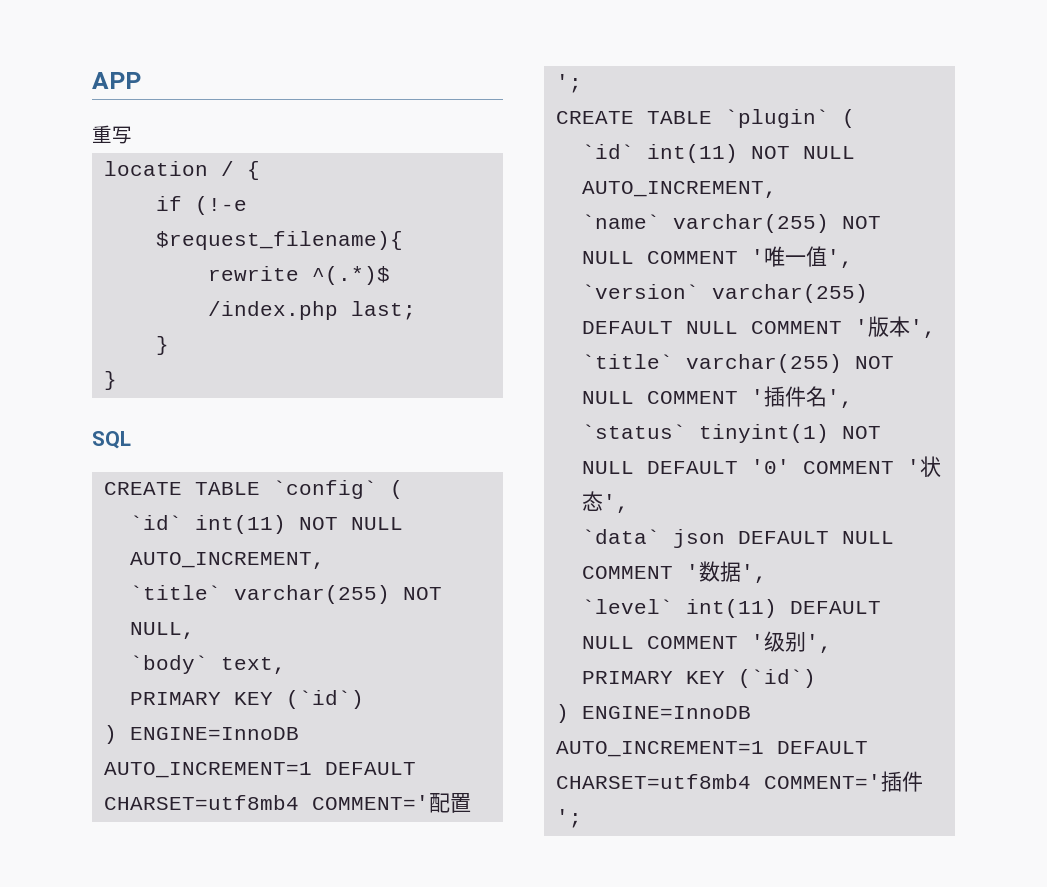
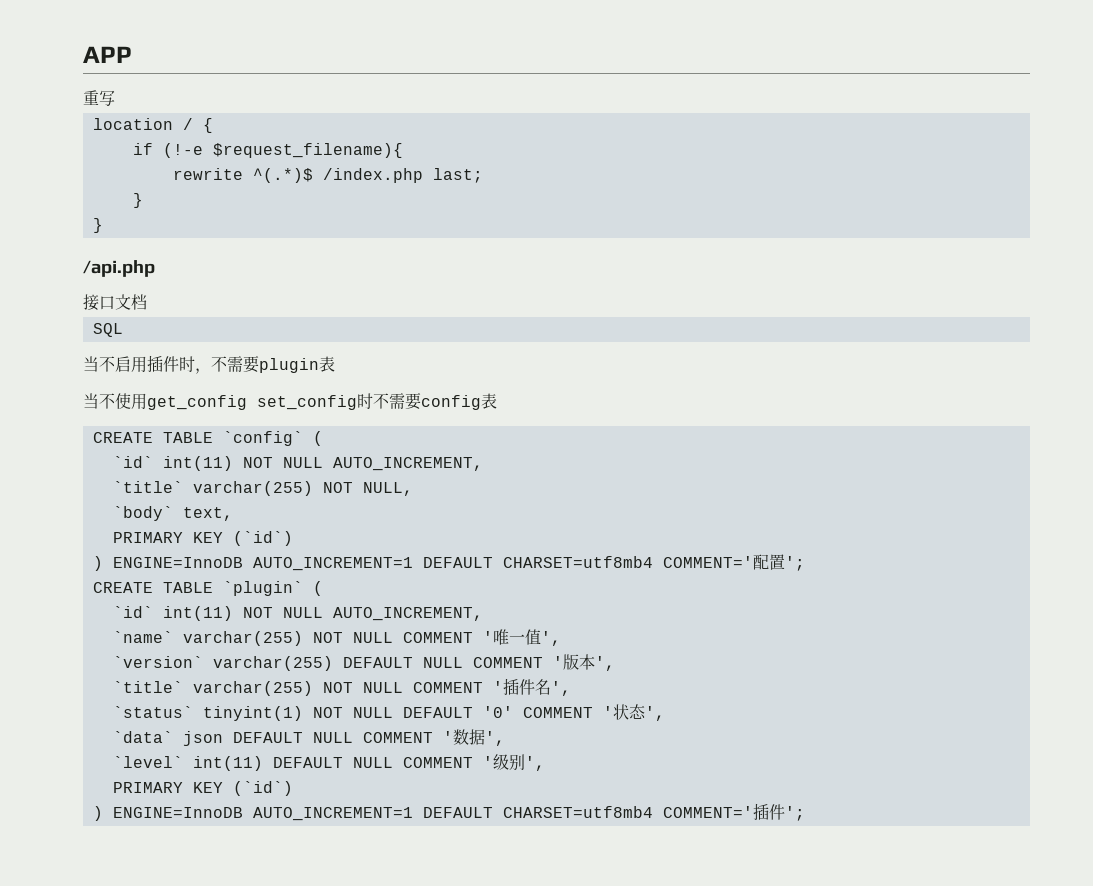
+ /api.php
+ 接口文档
  SQL
+ 当不启用插件时，不需要plugin表
+ 当不使用get_config set_config时不需要config表

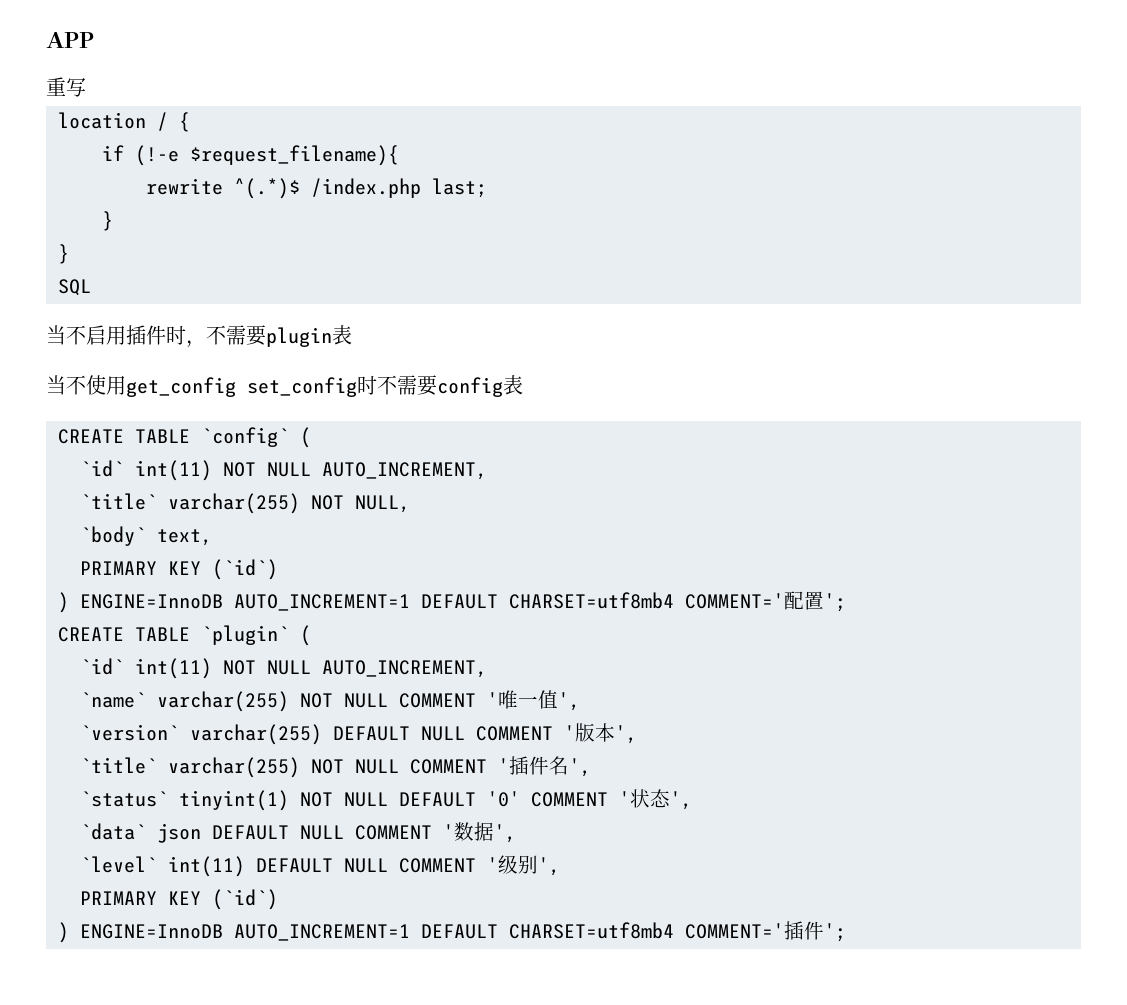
- /api.php
- 接口文档

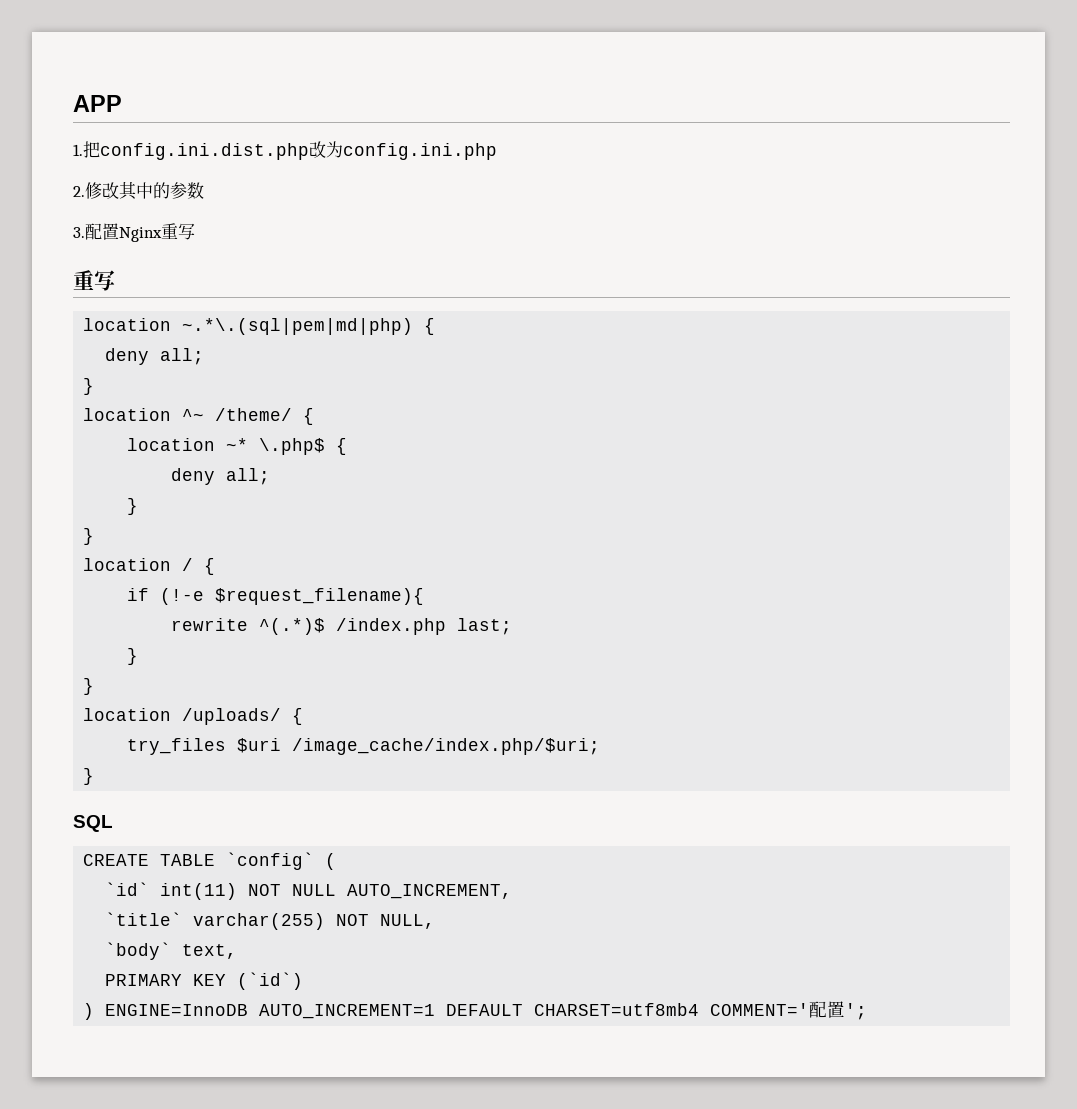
+ 1.把config.ini.dist.php改为config.ini.php
+ 2.修改其中的参数
+ 3.配置Nginx重写
  重写
+ location ~.*\.(sql|pem|md|php) {
+ deny all;
+ }
+ location ^~ /theme/ {
+ location ~* \.php$ {
+ deny all;
+ }
+ }
+ location /uploads/ {
+ try_files $uri /image_cache/index.php/$uri;
+ }
  SQL
- 当不启用插件时，不需要plugin表
- 当不使用get_config set_config时不需要config表
- CREATE TABLE `plugin` (
- `id` int(11) NOT NULL AUTO_INCREMENT,
- `name` varchar(255) NOT NULL COMMENT '唯一值',
- `version` varchar(255) DEFAULT NULL COMMENT '版本',
- `title` varchar(255) NOT NULL COMMENT '插件名',
- `status` tinyint(1) NOT NULL DEFAULT '0' COMMENT '状态',
- `data` json DEFAULT NULL COMMENT '数据',
- `level` int(11) DEFAULT NULL COMMENT '级别',
- PRIMARY KEY (`id`)
- ) ENGINE=InnoDB AUTO_INCREMENT=1 DEFAULT CHARSET=utf8mb4 COMMENT='插件';

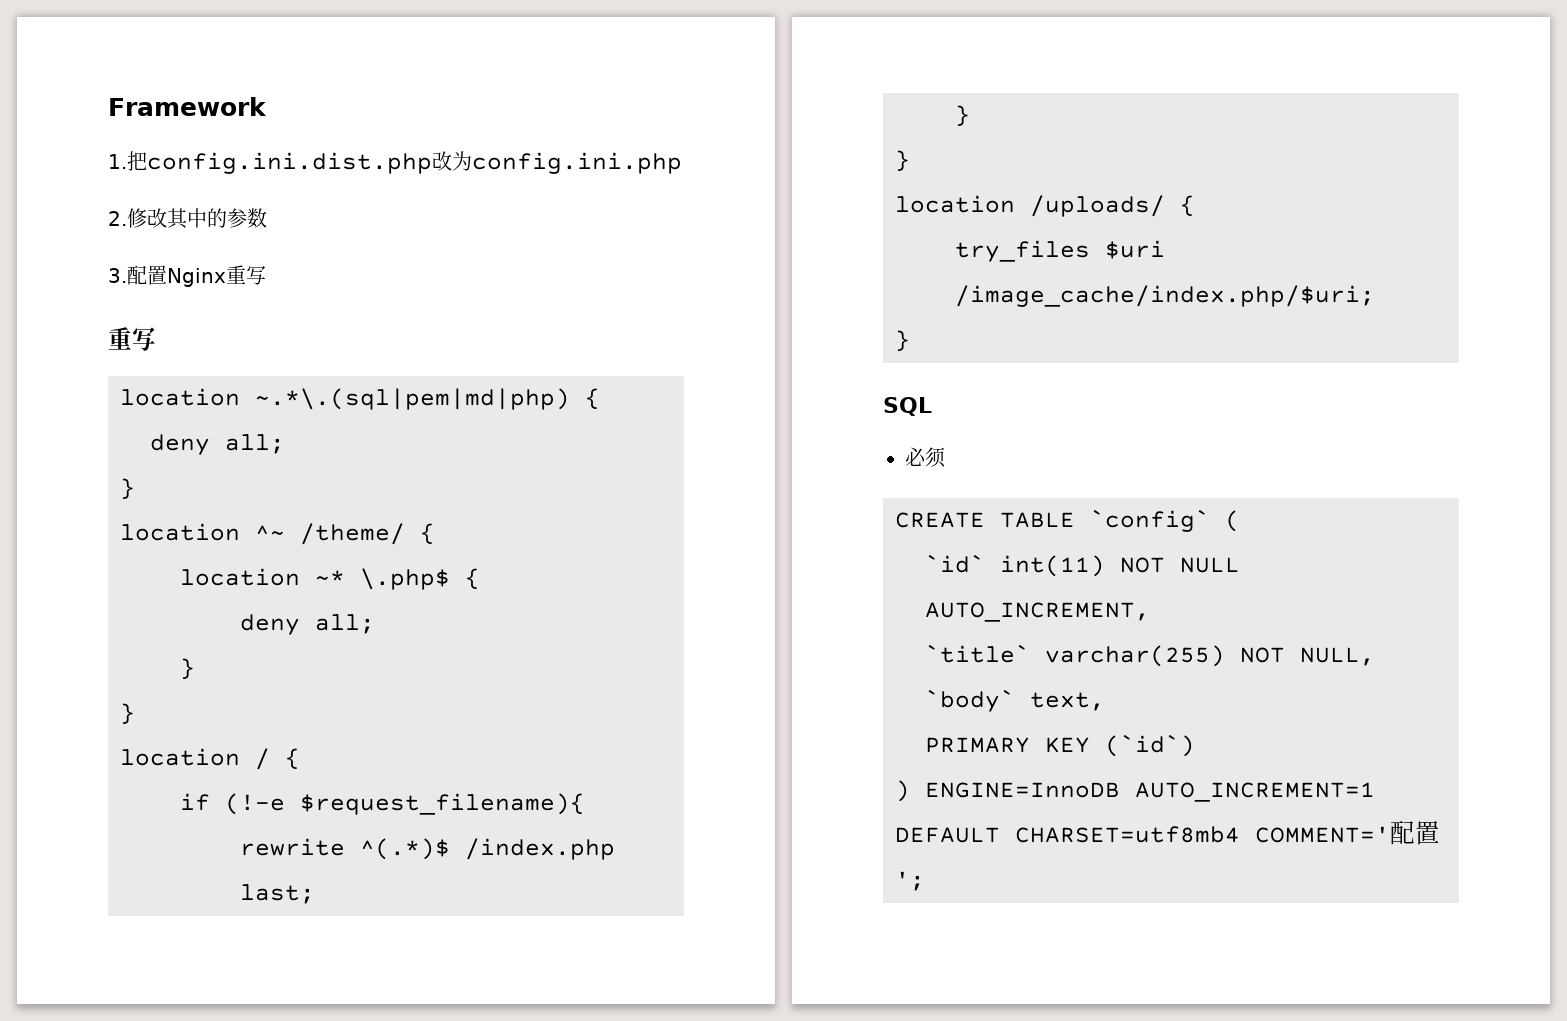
- APP
+ Framework
+ 必须

